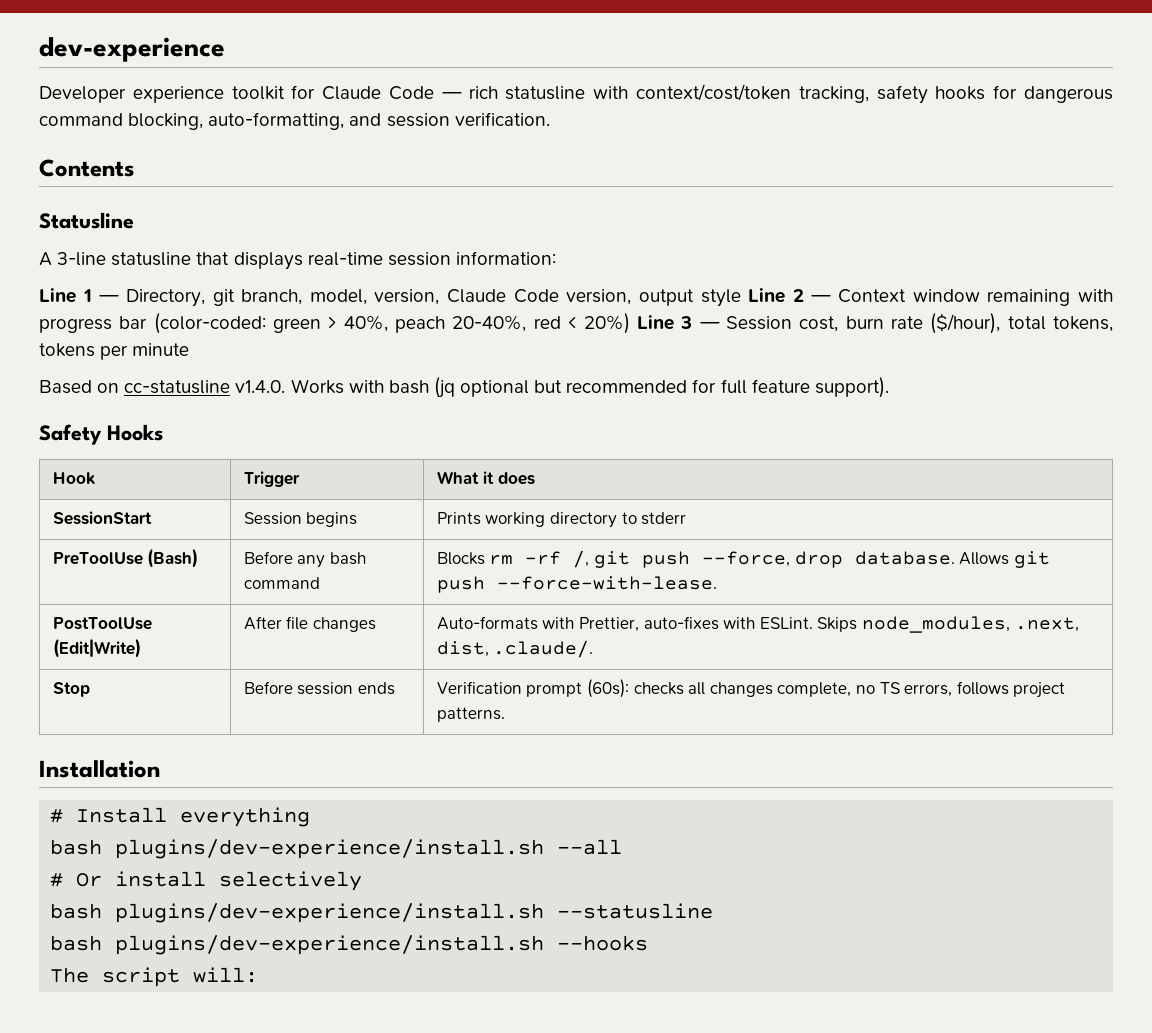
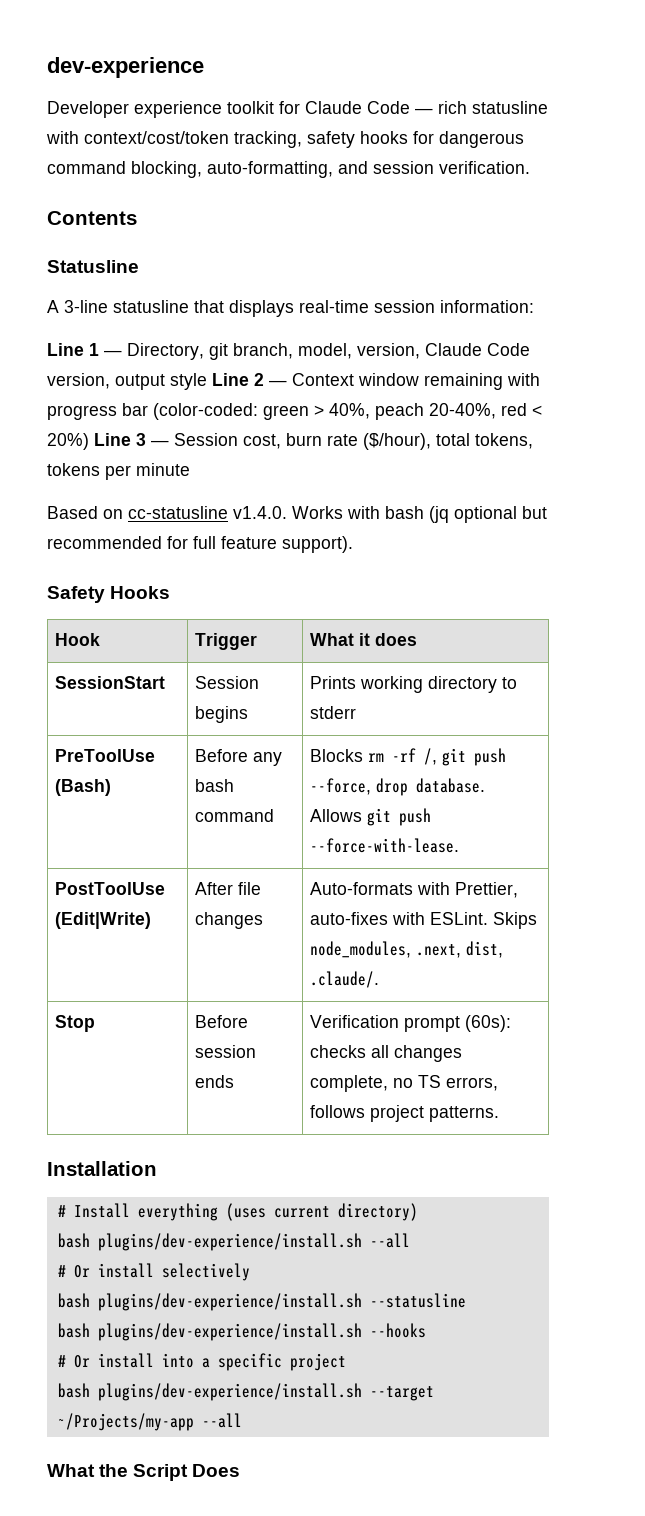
- # Install everything
+ # Install everything (uses current directory)
- The script will:
+ # Or install into a specific project
+ bash plugins/dev-experience/install.sh --target ~/Projects/my-app --all
+ What the Script Does

